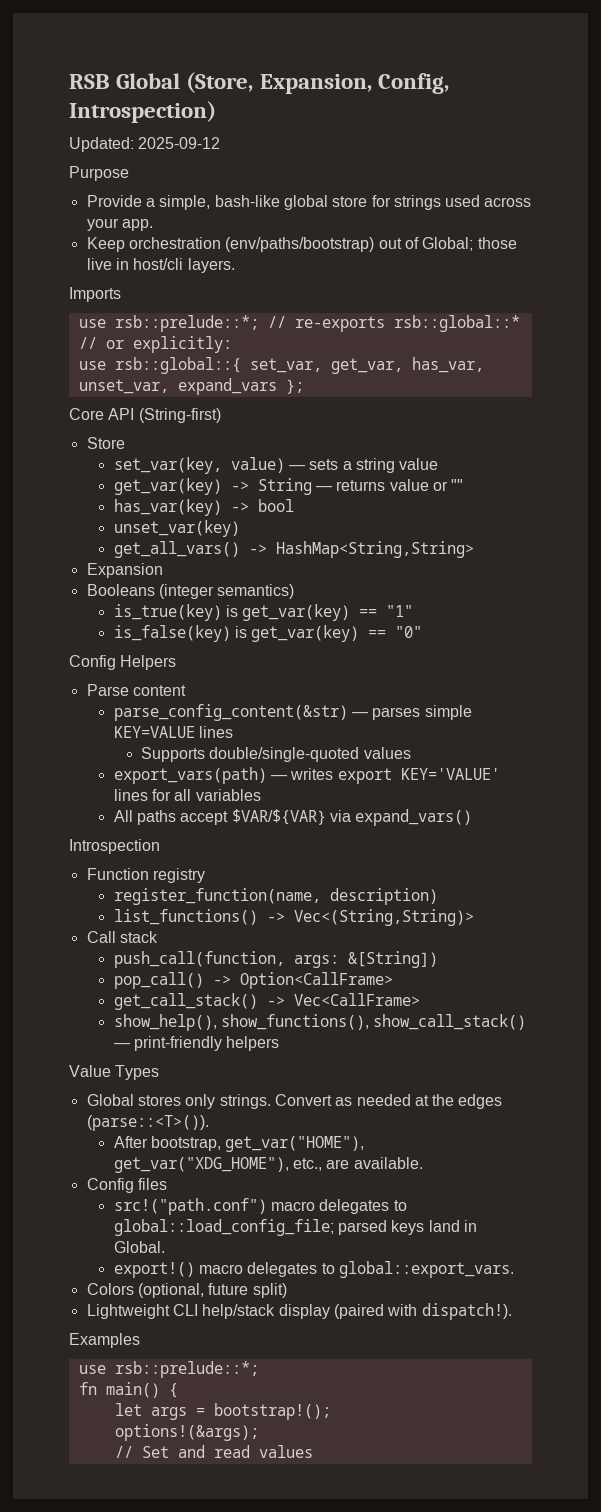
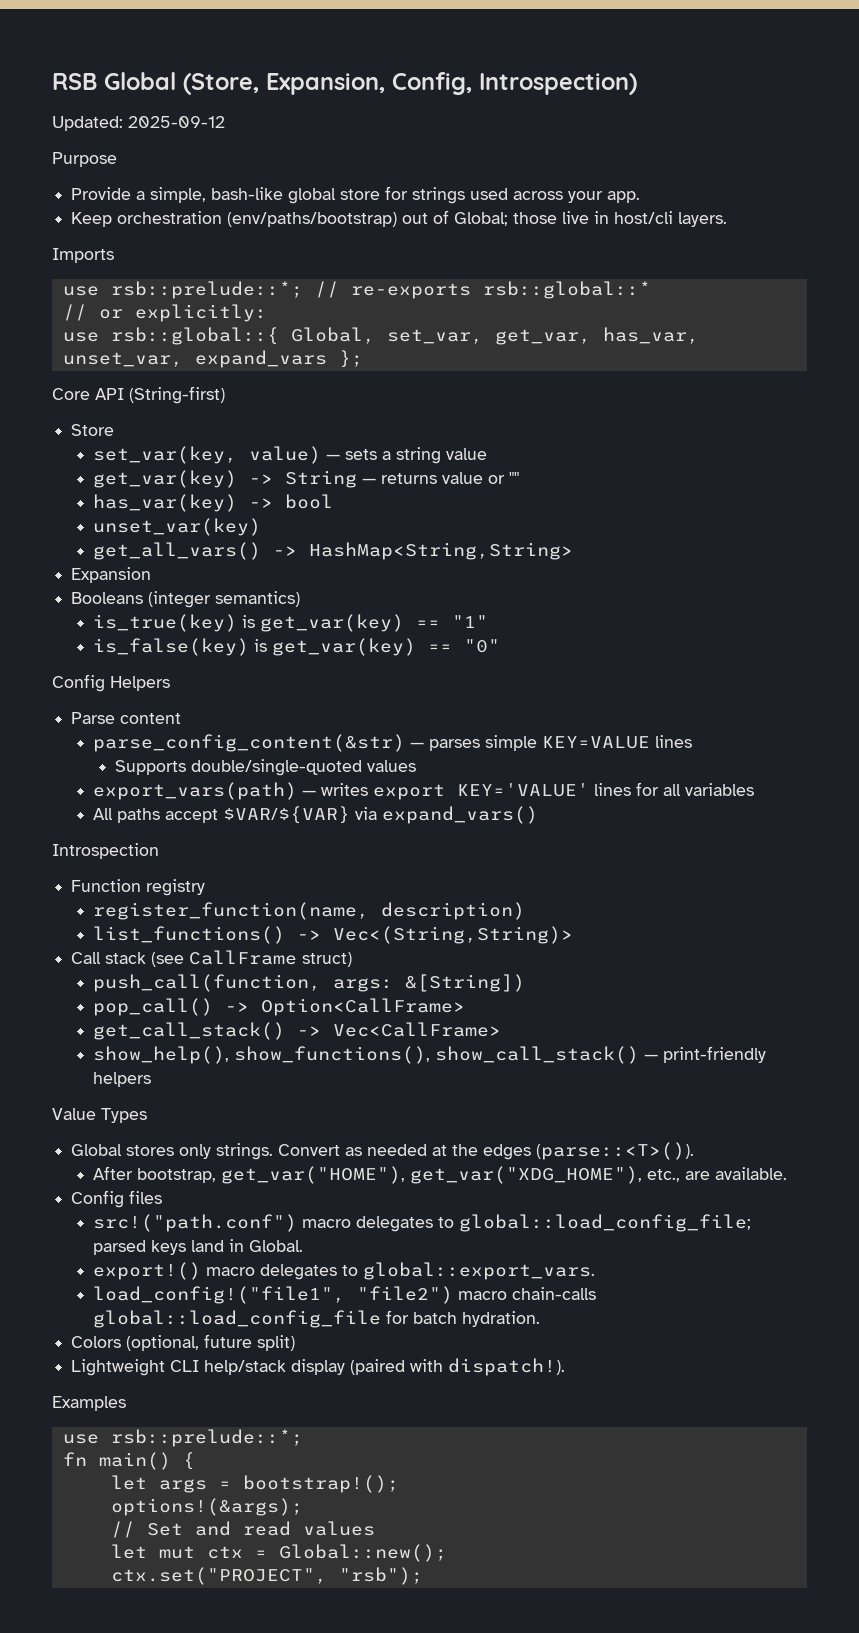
- use rsb::global::{ set_var, get_var, has_var, unset_var, expand_vars };
+ use rsb::global::{ Global, set_var, get_var, has_var, unset_var, expand_vars };
- Call stack
+ Call stack (see CallFrame struct)
+ load_config!("file1", "file2") macro chain-calls global::load_config_file for batch hydration.
+ let mut ctx = Global::new();
+ ctx.set("PROJECT", "rsb");

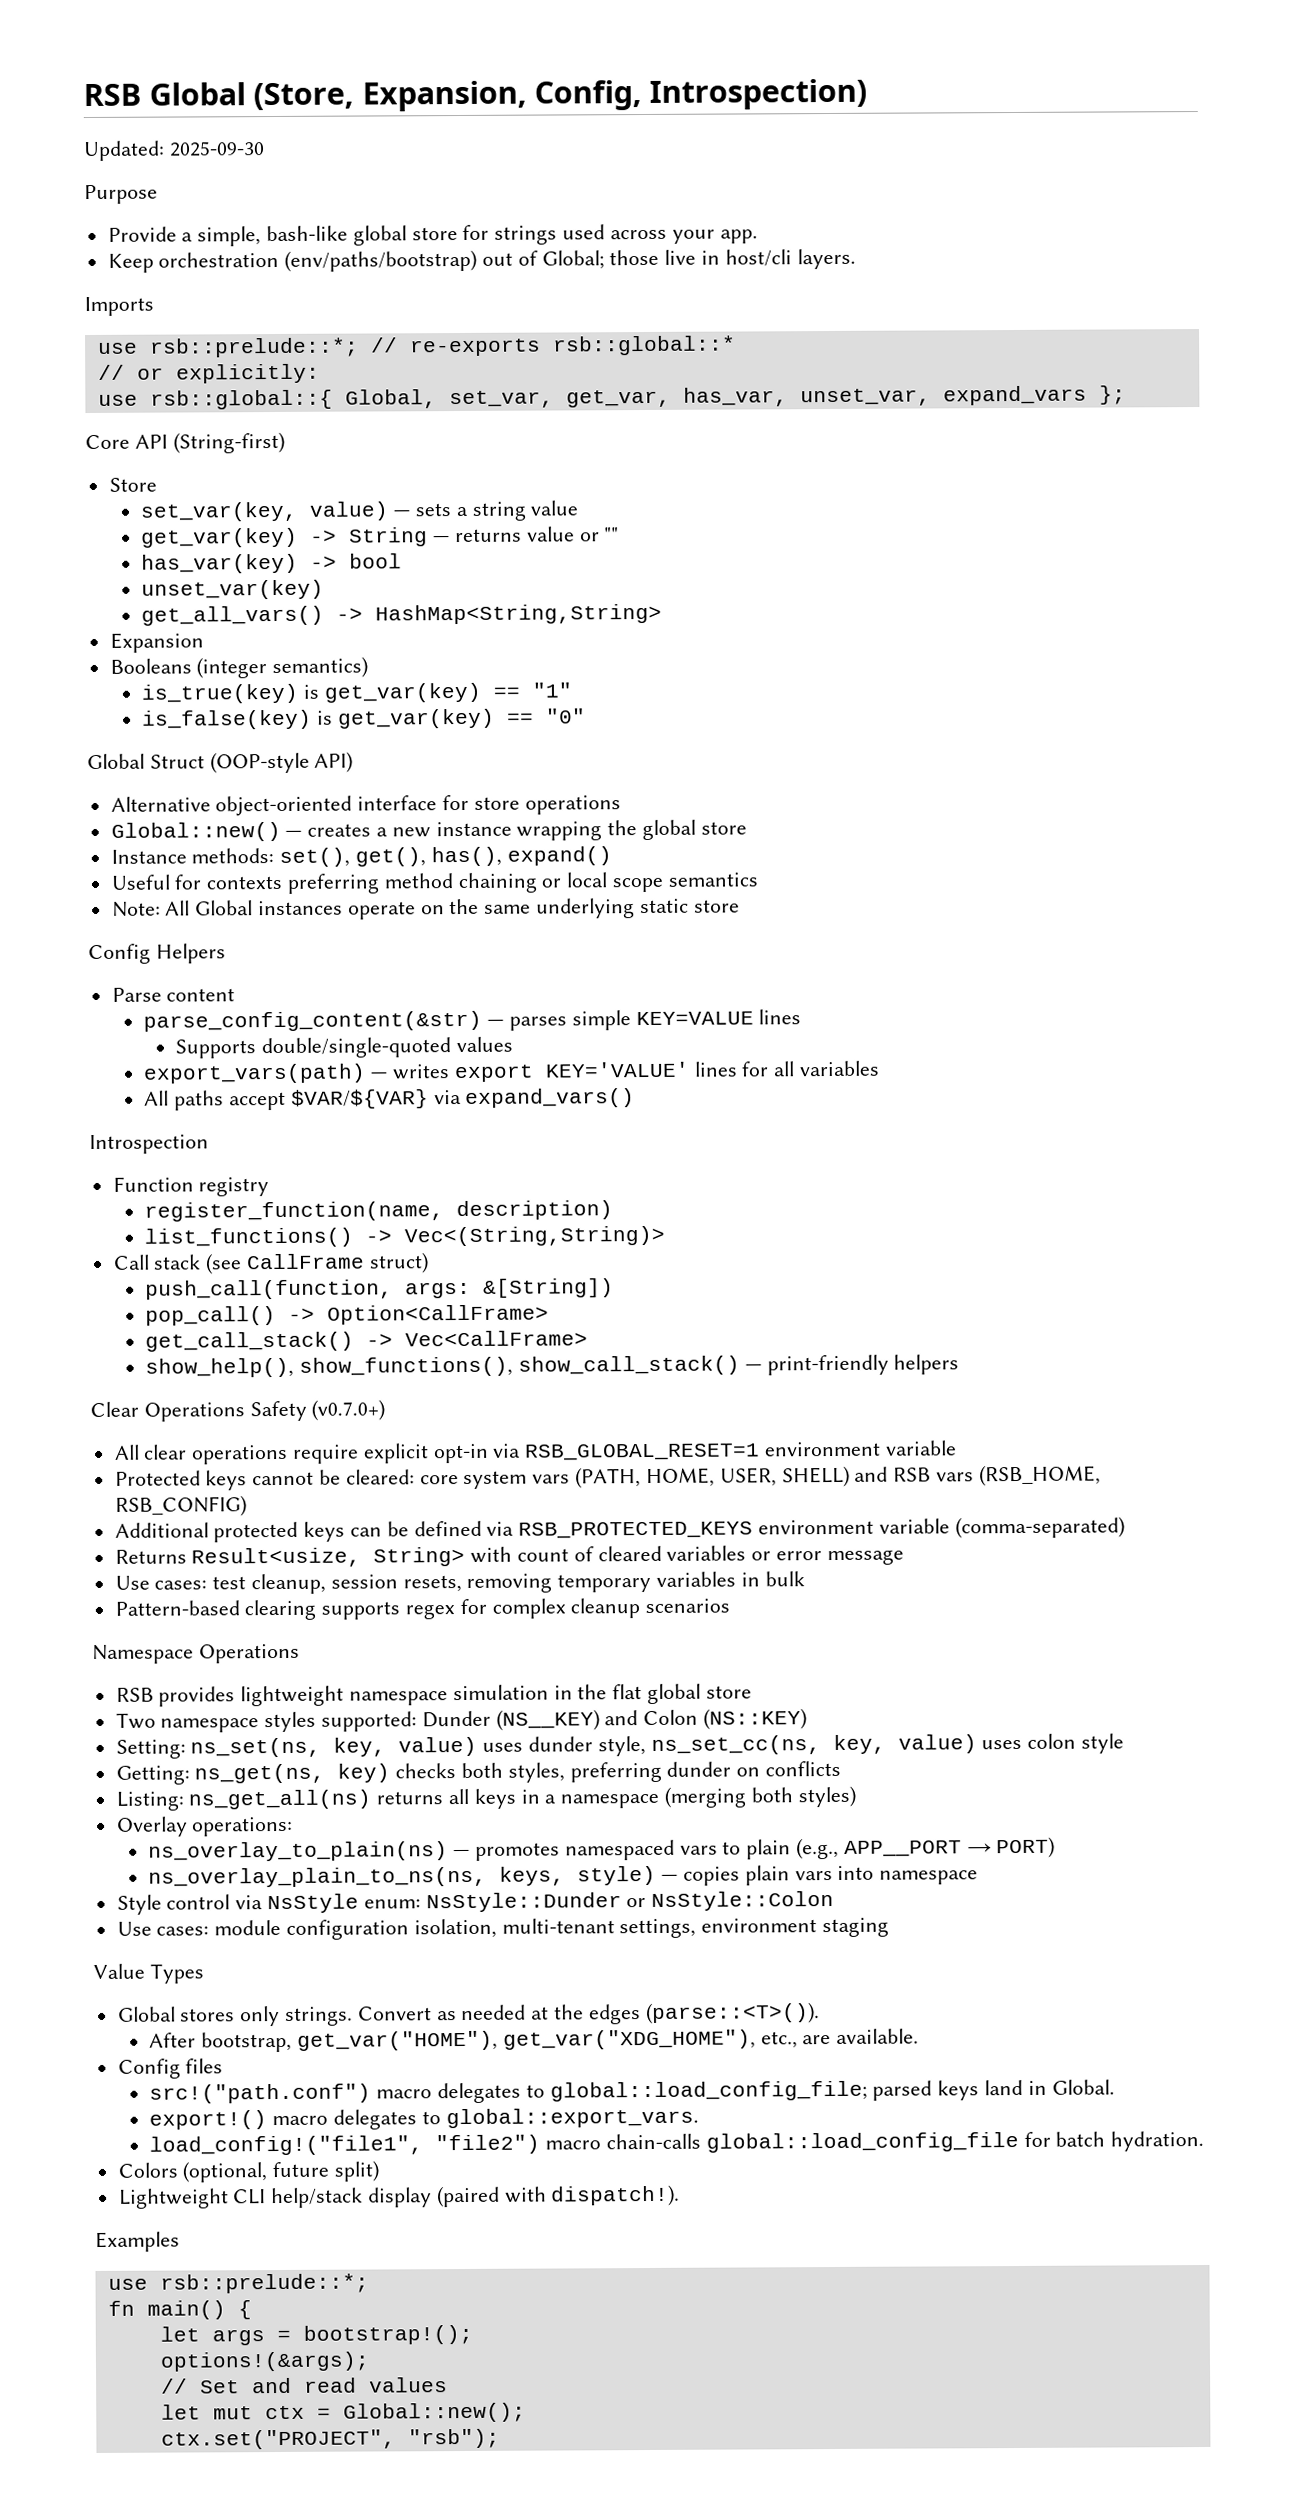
- Updated: 2025-09-12
+ Updated: 2025-09-30
+ Global Struct (OOP-style API)
+ Alternative object-oriented interface for store operations
+ Global::new() — creates a new instance wrapping the global store
+ Instance methods: set(), get(), has(), expand()
+ Useful for contexts preferring method chaining or local scope semantics
+ Note: All Global instances operate on the same underlying static store
+ Clear Operations Safety (v0.7.0+)
+ All clear operations require explicit opt-in via RSB_GLOBAL_RESET=1 environment variable
+ Protected keys cannot be cleared: core system vars (PATH, HOME, USER, SHELL) and RSB vars (RSB_HOME, RSB_CONFIG)
+ Additional protected keys can be defined via RSB_PROTECTED_KEYS environment variable (comma-separated)
+ Returns Result<usize, String> with count of cleared variables or error message
+ Use cases: test cleanup, session resets, removing temporary variables in bulk
+ Pattern-based clearing supports regex for complex cleanup scenarios
+ Namespace Operations
+ RSB provides lightweight namespace simulation in the flat global store
+ Two namespace styles supported: Dunder (NS__KEY) and Colon (NS::KEY)
+ Setting: ns_set(ns, key, value) uses dunder style, ns_set_cc(ns, key, value) uses colon style
+ Getting: ns_get(ns, key) checks both styles, preferring dunder on conflicts
+ Listing: ns_get_all(ns) returns all keys in a namespace (merging both styles)
+ Overlay operations:
+ ns_overlay_to_plain(ns) — promotes namespaced vars to plain (e.g., APP__PORT → PORT)
+ ns_overlay_plain_to_ns(ns, keys, style) — copies plain vars into namespace
+ Style control via NsStyle enum: NsStyle::Dunder or NsStyle::Colon
+ Use cases: module configuration isolation, multi-tenant settings, environment staging

